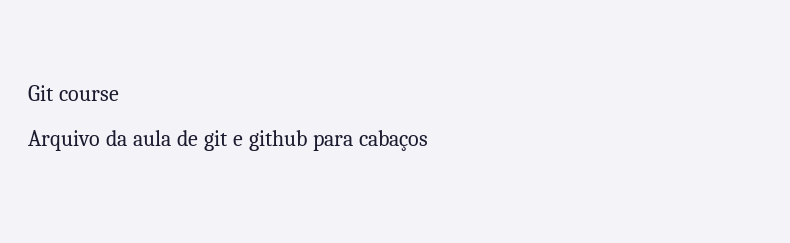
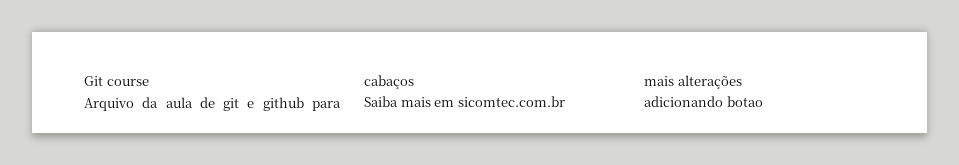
+ Saiba mais em sicomtec.com.br
+ mais alterações
+ adicionando botao

